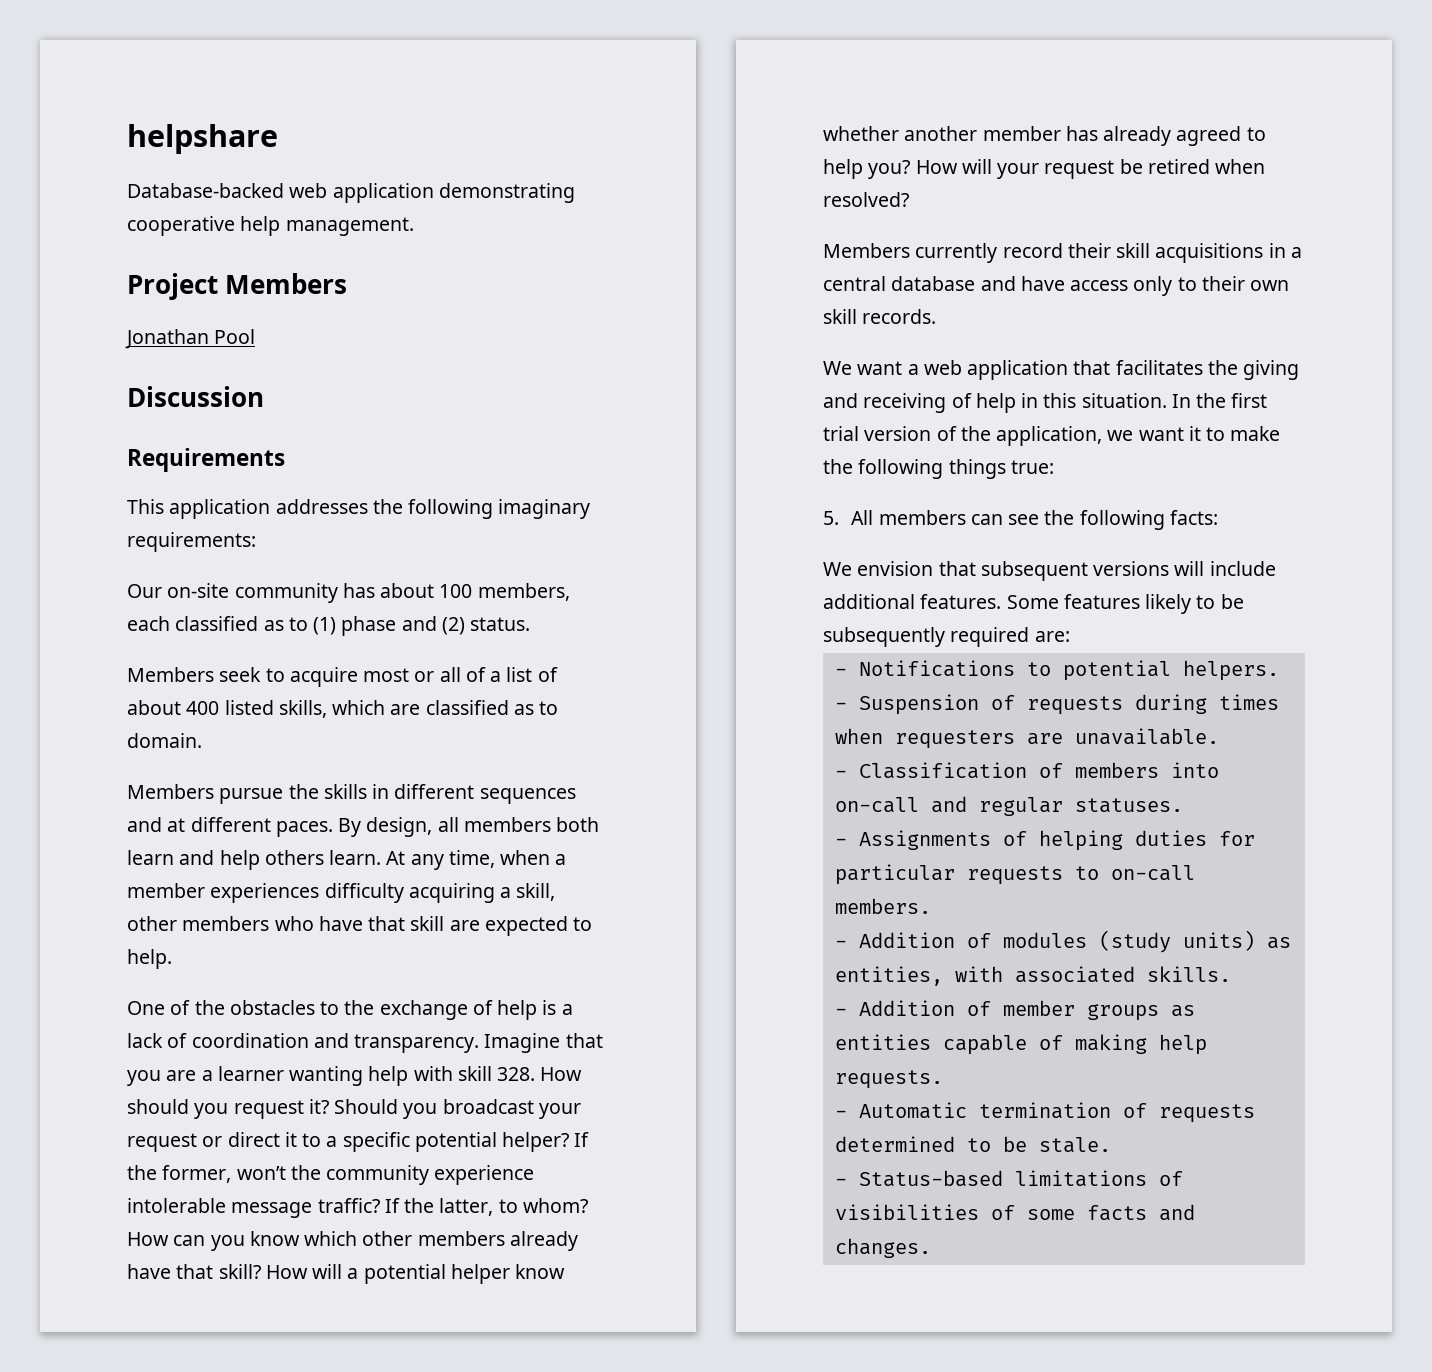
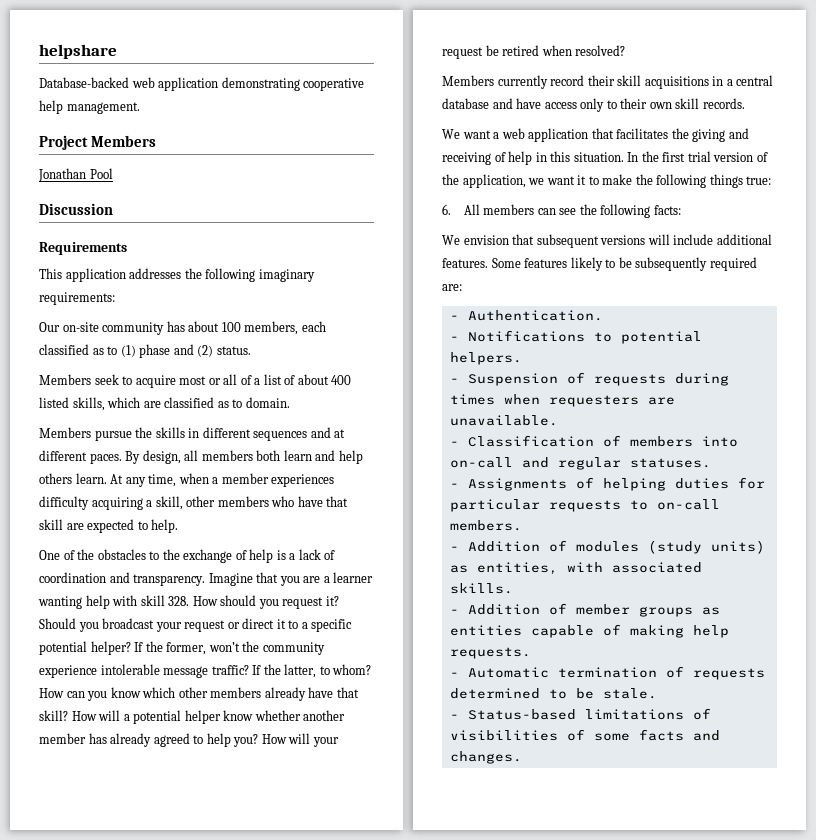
- 5. All members can see the following facts:
+ 6. All members can see the following facts:
+ - Authentication.

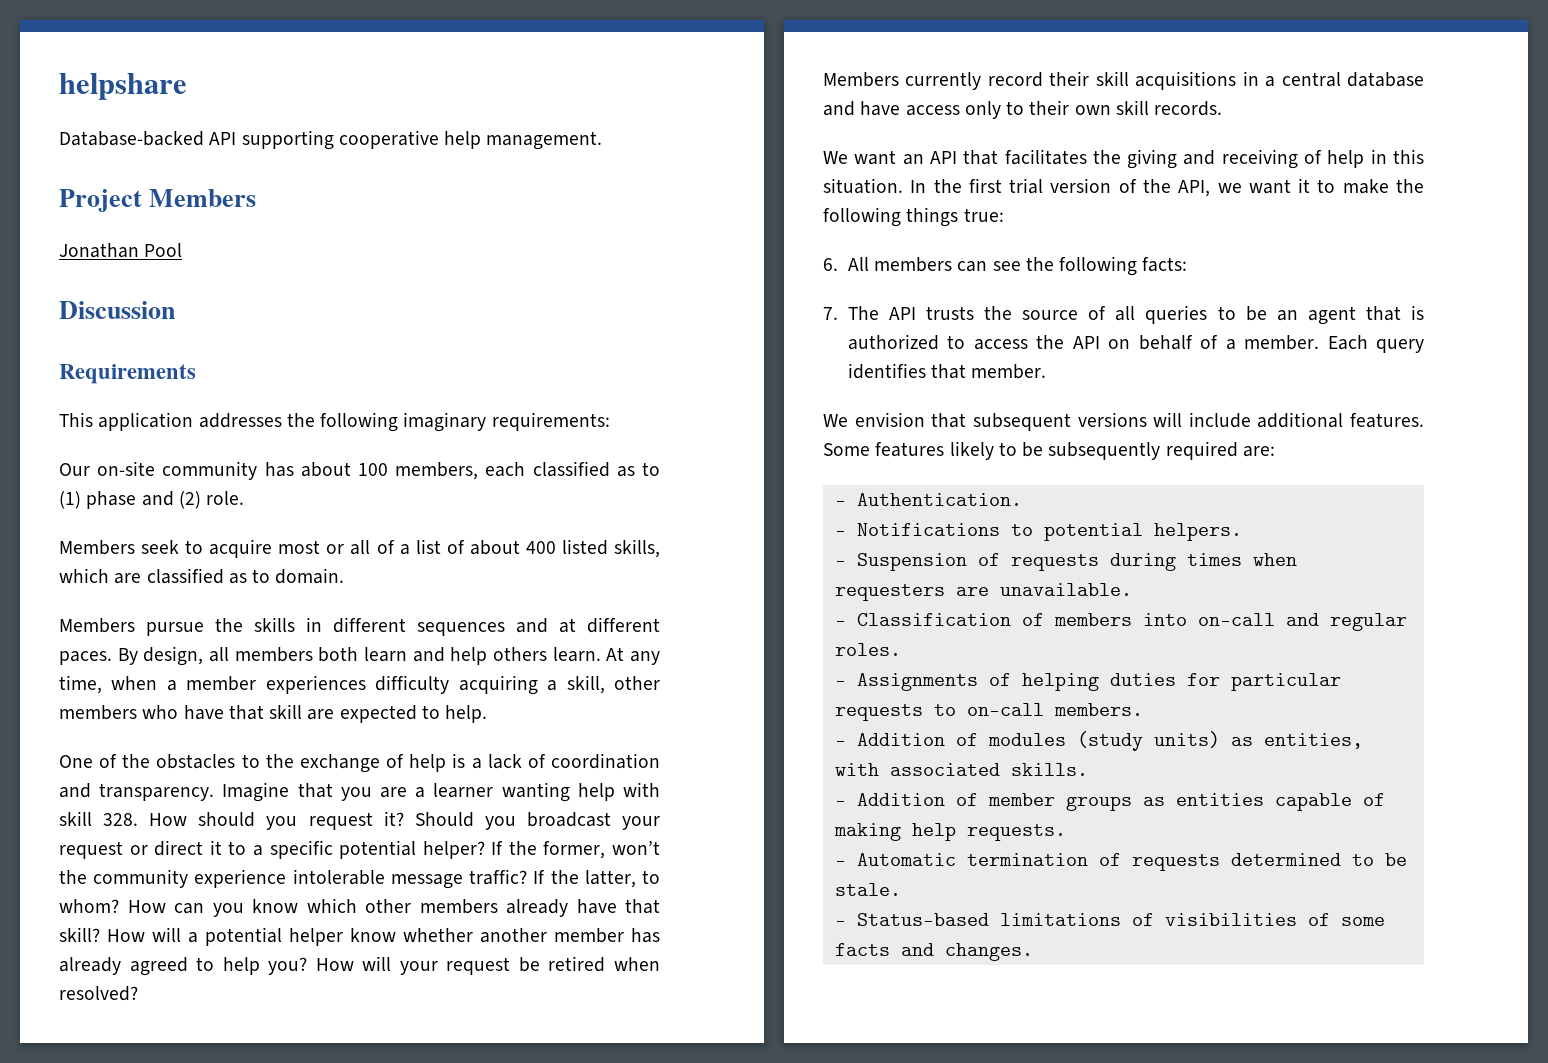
- Database-backed web application demonstrating cooperative help management.
+ Database-backed API supporting cooperative help management.
- Our on-site community has about 100 members, each classified as to (1) phase and (2) status.
+ Our on-site community has about 100 members, each classified as to (1) phase and (2) role.
- We want a web application that facilitates the giving and receiving of help in this situation.
+ We want an API that facilitates the giving and receiving of help in this situation.
- In the first trial version of the application, we want it to make the following things true:
+ In the first trial version of the API, we want it to make the following things true:
+ 7. The API trusts the source of all queries to be an agent that is authorized to access the API on behalf of a member. Each query identifies that member.
- - Classification of members into on-call and regular statuses.
+ - Classification of members into on-call and regular roles.

